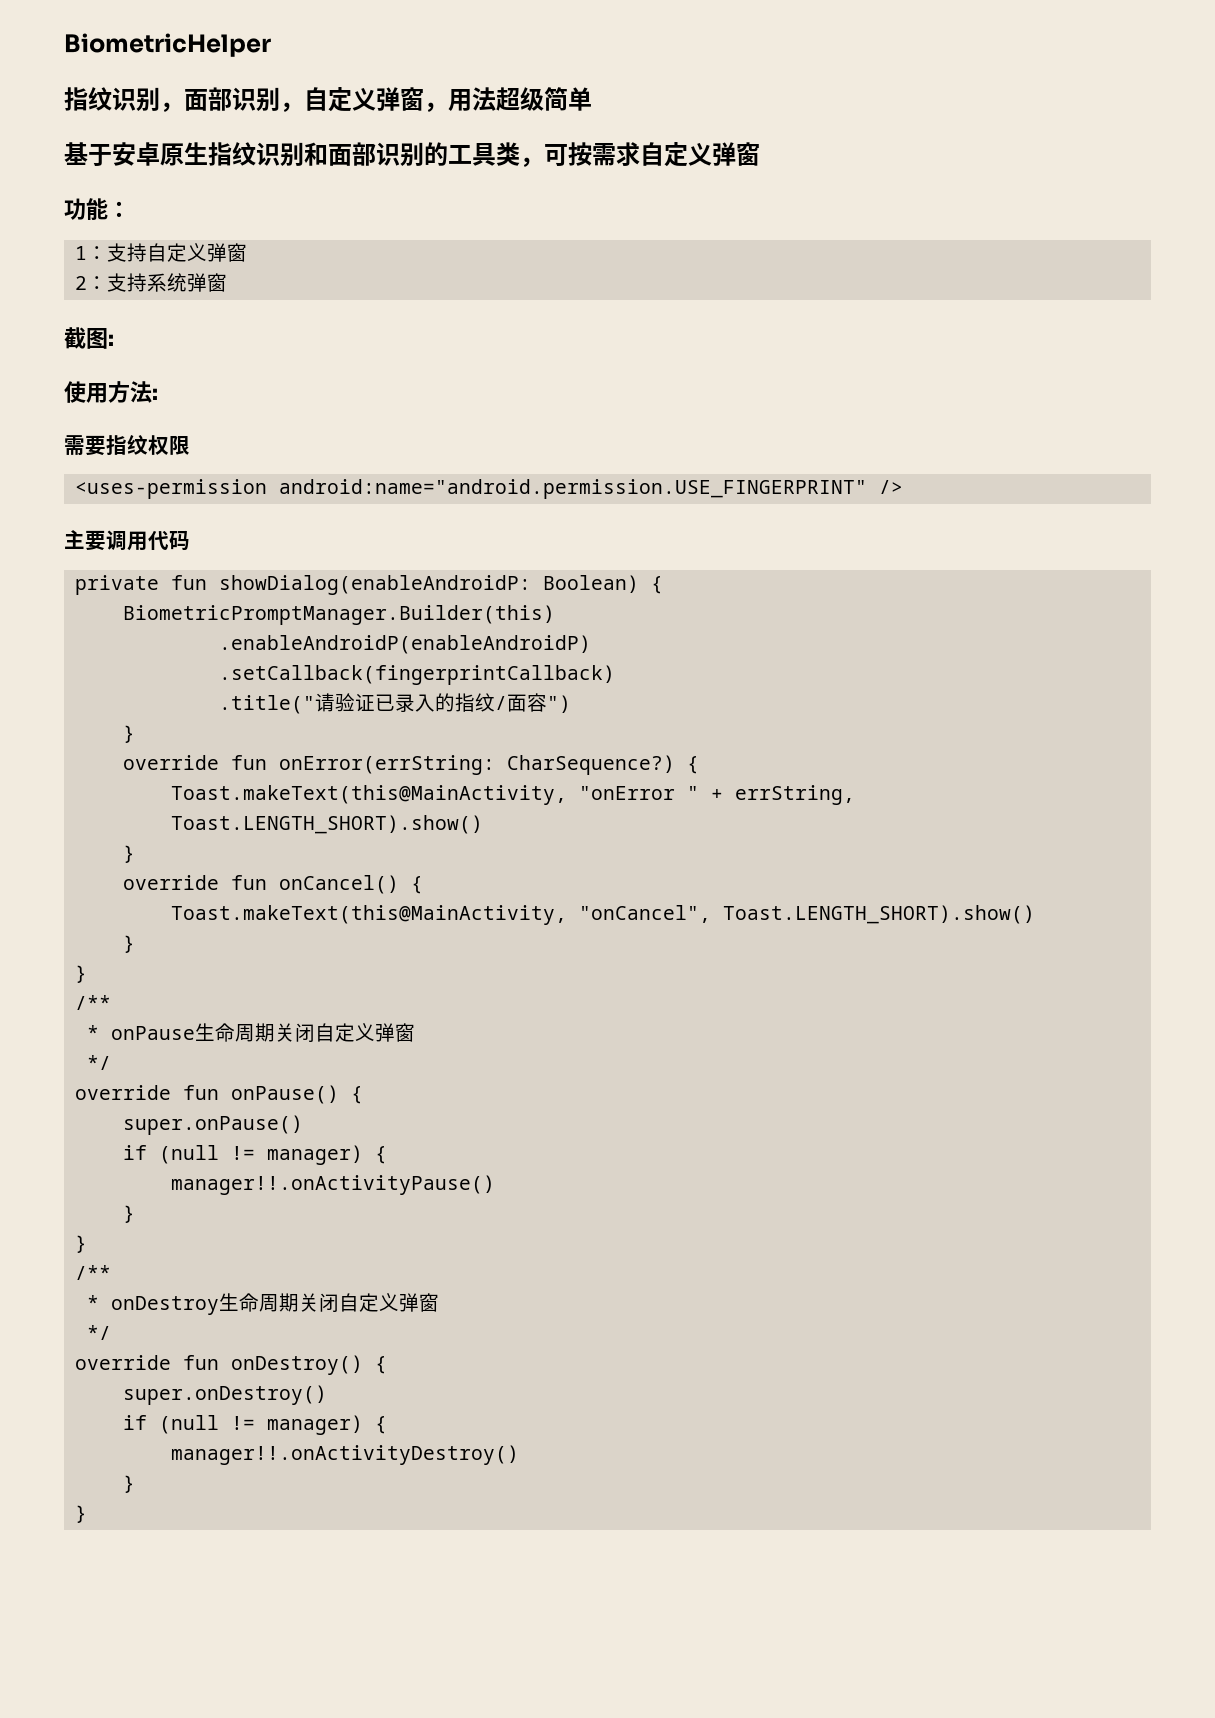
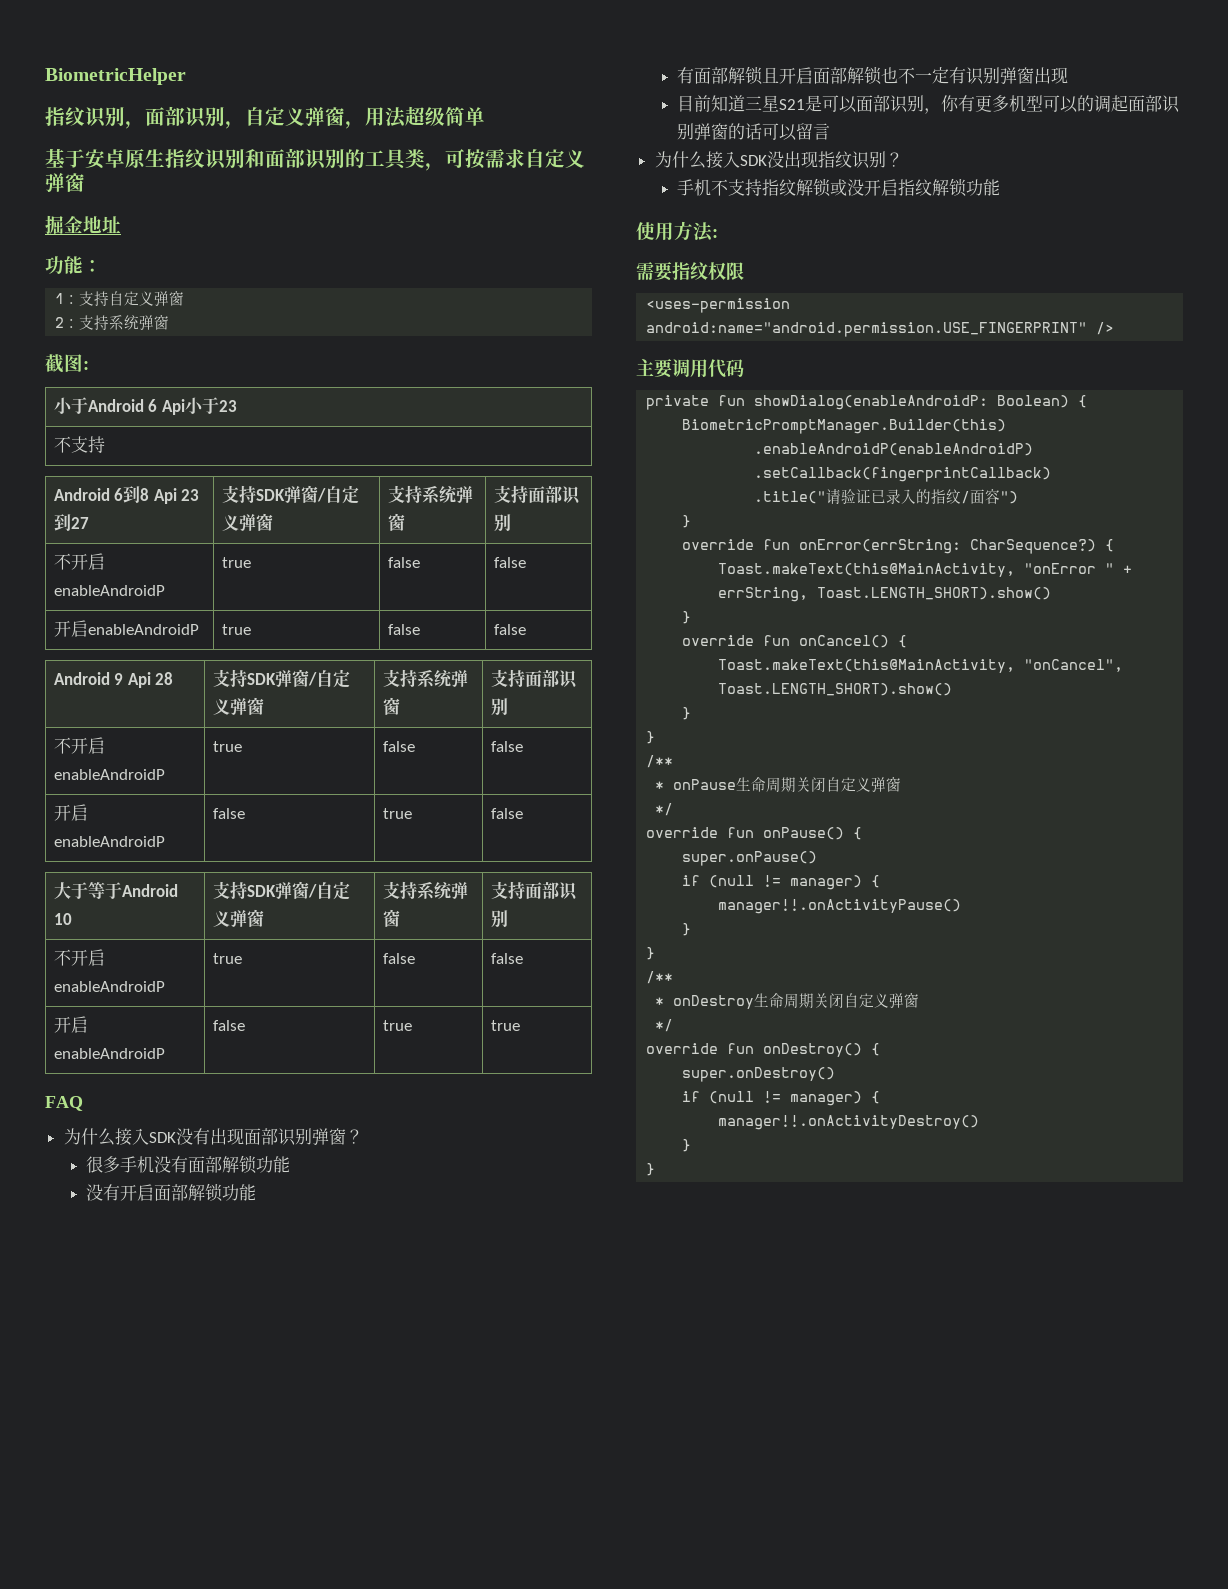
+ 掘金地址
+ 小于Android 6 Api小于23
+ 不支持
+ Android 6到8 Api 23到27 | 支持SDK弹窗/自定义弹窗 | 支持系统弹窗 | 支持面部识别
+ 不开启enableAndroidP | true | false | false
+ 开启enableAndroidP | true | false | false
+ Android 9 Api 28 | 支持SDK弹窗/自定义弹窗 | 支持系统弹窗 | 支持面部识别
+ 不开启enableAndroidP | true | false | false
+ 开启enableAndroidP | false | true | false
+ 大于等于Android 10 | 支持SDK弹窗/自定义弹窗 | 支持系统弹窗 | 支持面部识别
+ 不开启enableAndroidP | true | false | false
+ 开启enableAndroidP | false | true | true
+ FAQ
+ 为什么接入SDK没有出现面部识别弹窗？
+ 很多手机没有面部解锁功能
+ 没有开启面部解锁功能
+ 有面部解锁且开启面部解锁也不一定有识别弹窗出现
+ 目前知道三星S21是可以面部识别，你有更多机型可以的调起面部识别弹窗的话可以留言
+ 为什么接入SDK没出现指纹识别？
+ 手机不支持指纹解锁或没开启指纹解锁功能

